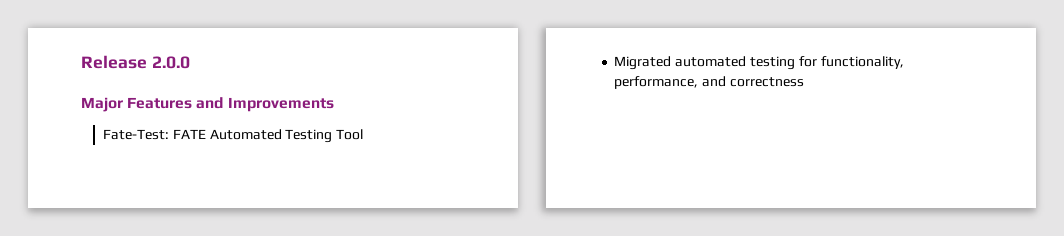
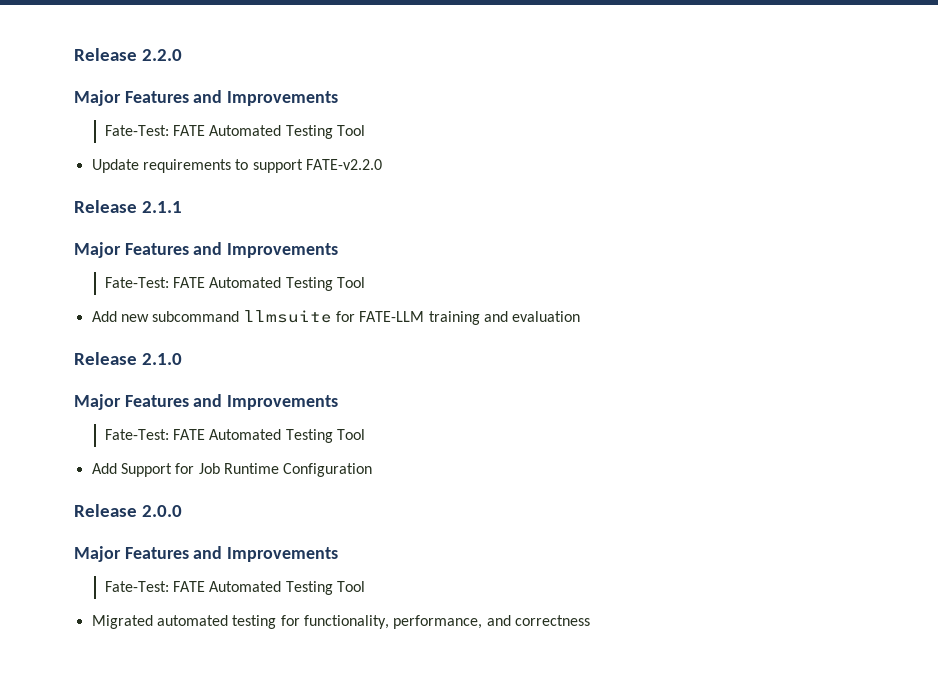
+ Release 2.2.0
+ Major Features and Improvements
+ Fate-Test: FATE Automated Testing Tool
+ Update requirements to support FATE-v2.2.0
+ Release 2.1.1
+ Major Features and Improvements
+ Fate-Test: FATE Automated Testing Tool
+ Add new subcommand llmsuite for FATE-LLM training and evaluation
+ Release 2.1.0
+ Major Features and Improvements
+ Fate-Test: FATE Automated Testing Tool
+ Add Support for Job Runtime Configuration

